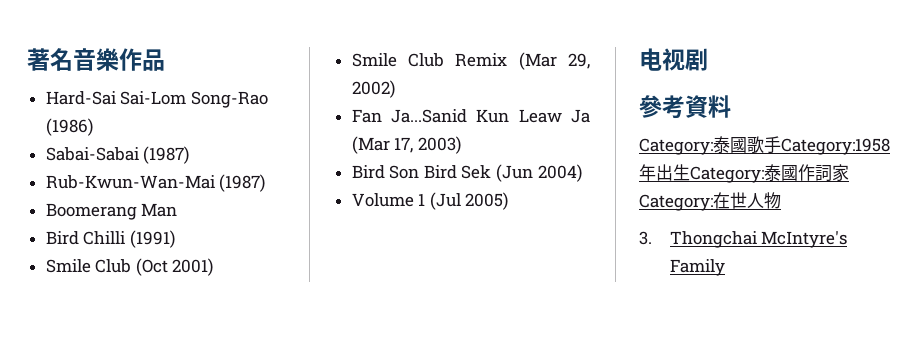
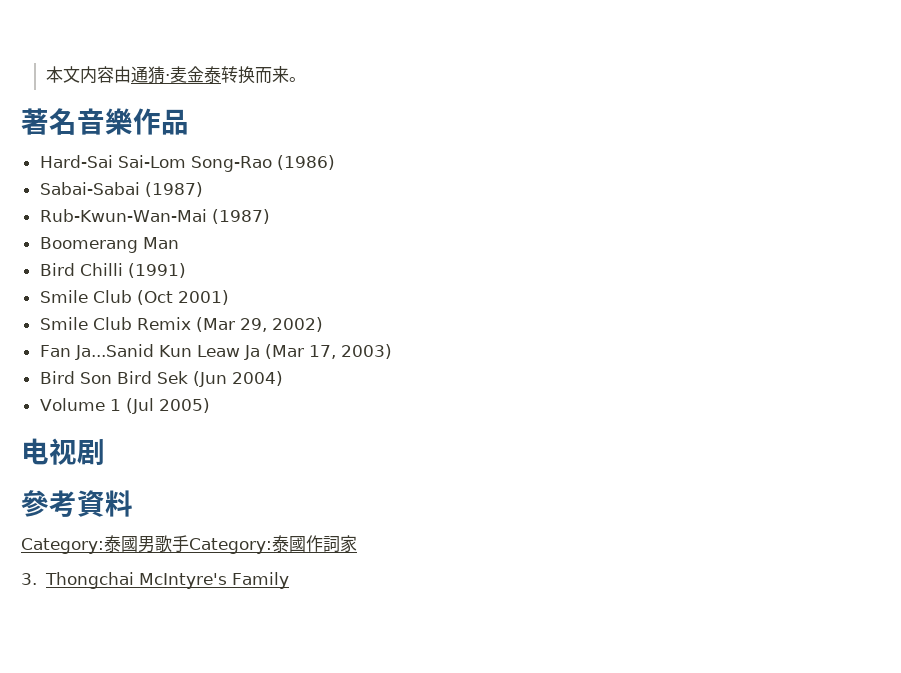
+ 本文内容由通猜·麦金泰转换而来。
- Category:泰國歌手Category:1958年出生Category:泰國作詞家Category:在世人物
+ Category:泰國男歌手Category:泰國作詞家

